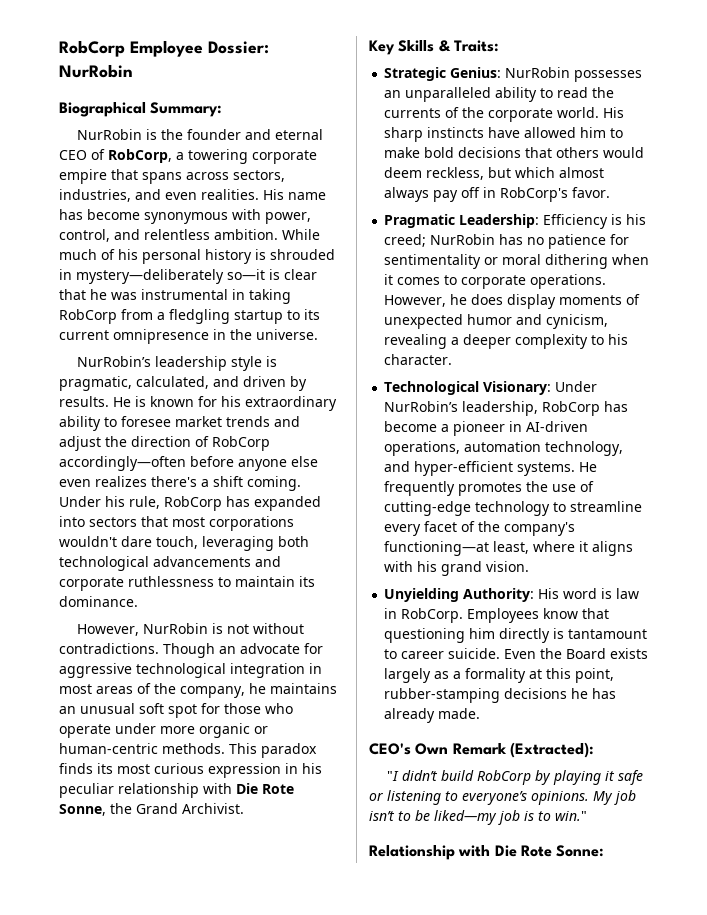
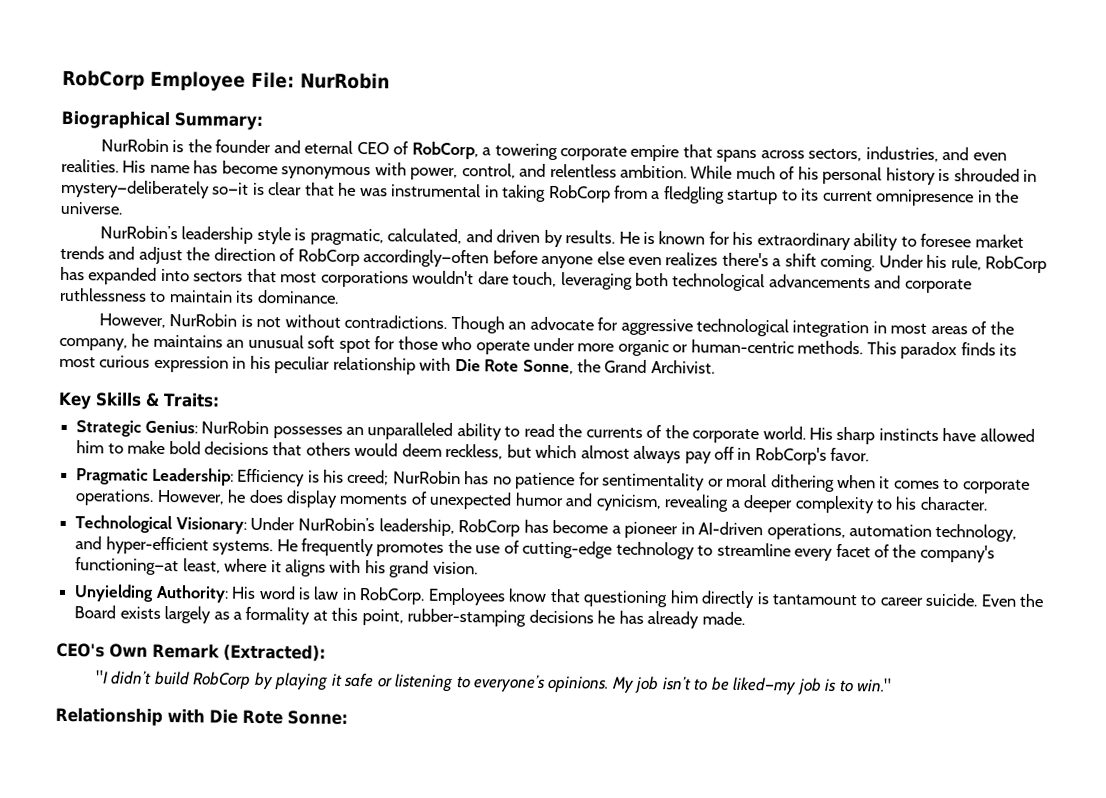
- RobCorp Employee Dossier: NurRobin
+ RobCorp Employee File: NurRobin

